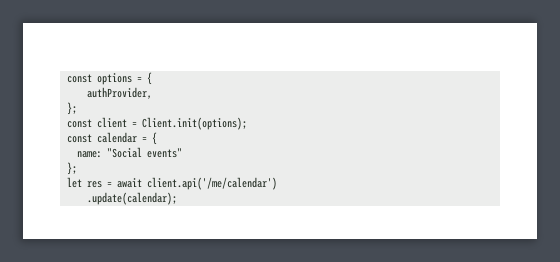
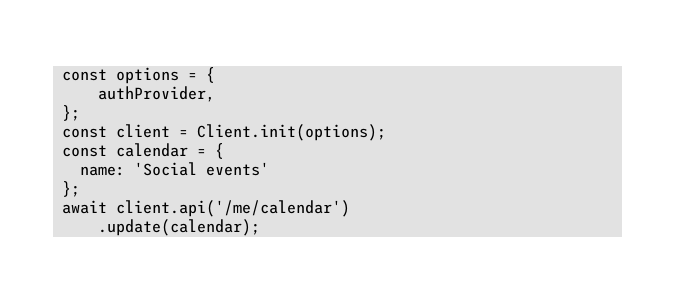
- name: "Social events"
+ name: 'Social events'
  };
- let res = await client.api('/me/calendar')
+ await client.api('/me/calendar')

